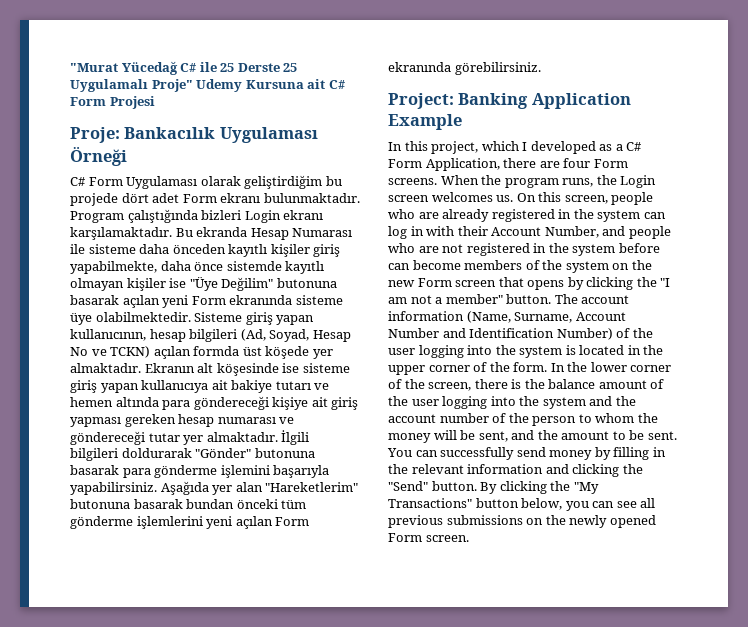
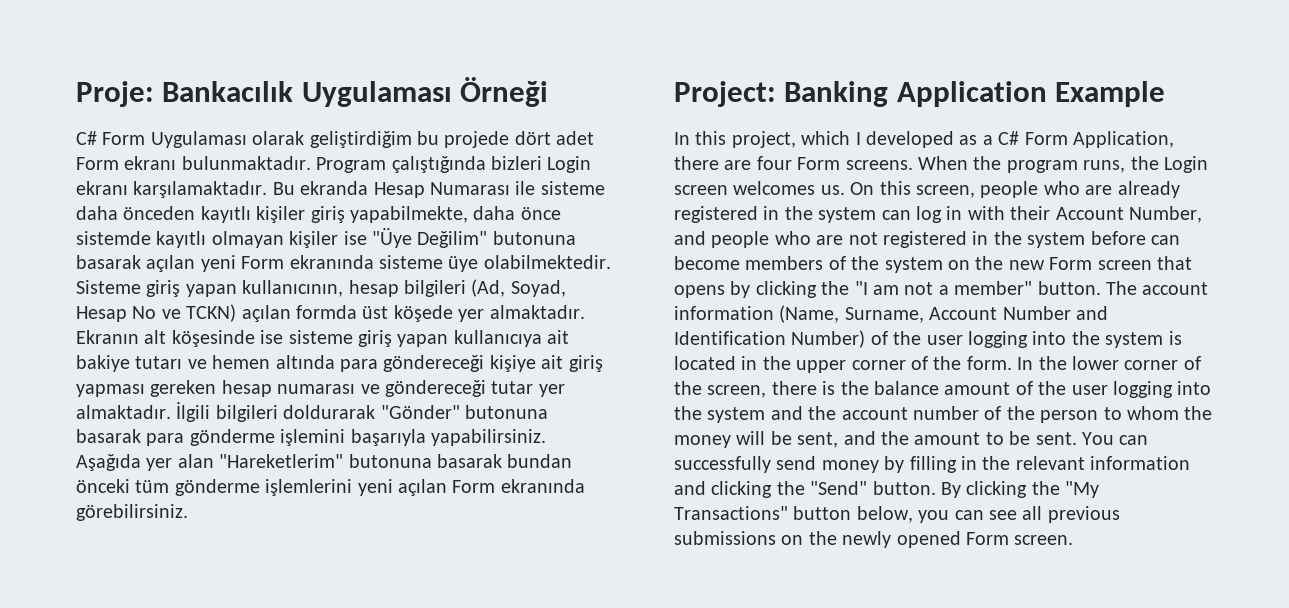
- "Murat Yücedağ C# ile 25 Derste 25 Uygulamalı Proje" Udemy Kursuna ait C# Form Projesi

